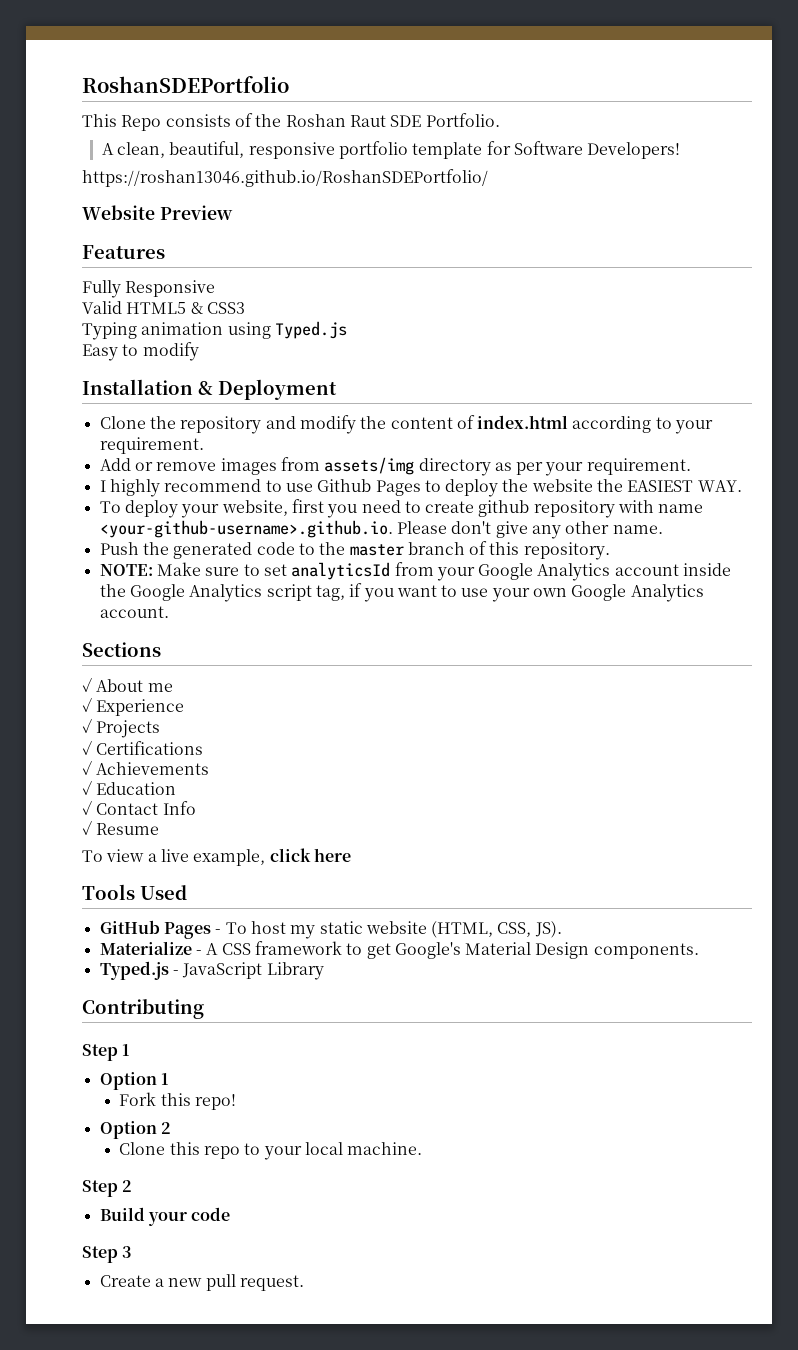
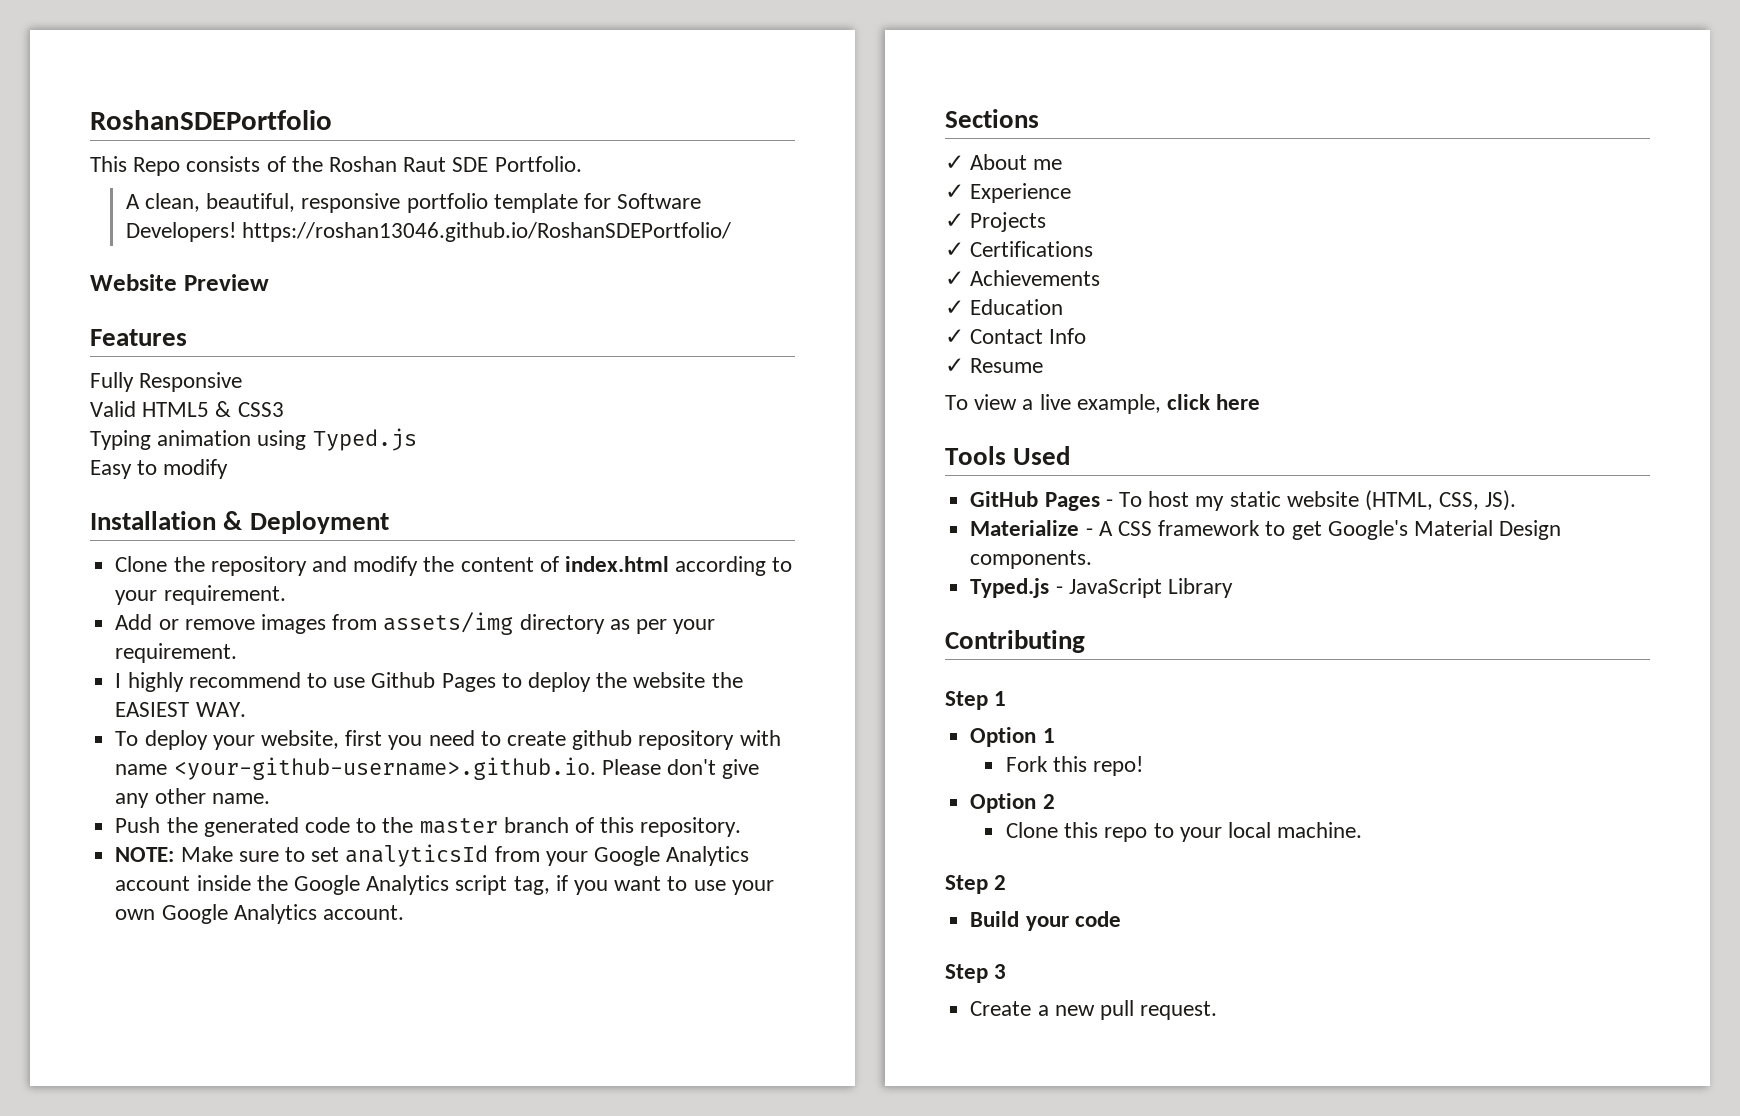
- A clean, beautiful, responsive portfolio template for Software Developers!
- https://roshan13046.github.io/RoshanSDEPortfolio/
+ A clean, beautiful, responsive portfolio template for Software Developers! https://roshan13046.github.io/RoshanSDEPortfolio/

